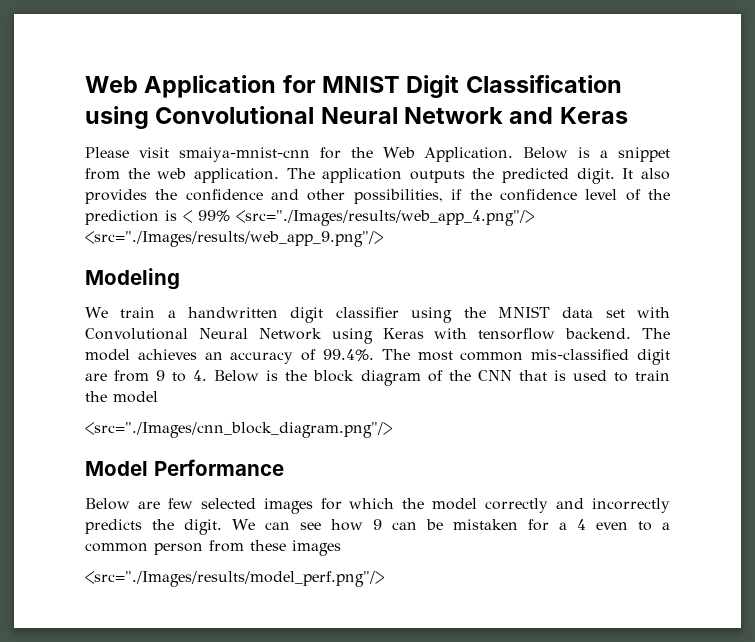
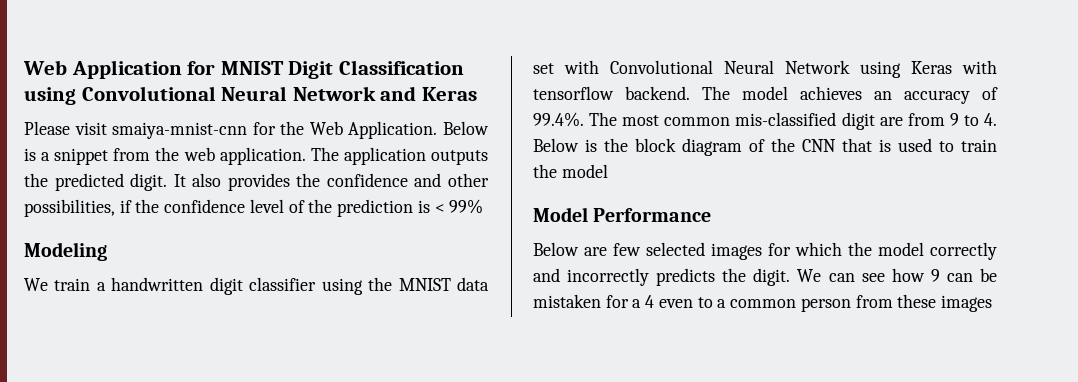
- It also provides the confidence and other possibilities, if the confidence level of the prediction is < 99% <src="./Images/results/web_app_4.png"/> <src="./Images/results/web_app_9.png"/>
+ It also provides the confidence and other possibilities, if the confidence level of the prediction is < 99%
- <src="./Images/cnn_block_diagram.png"/>
- <src="./Images/results/model_perf.png"/>

